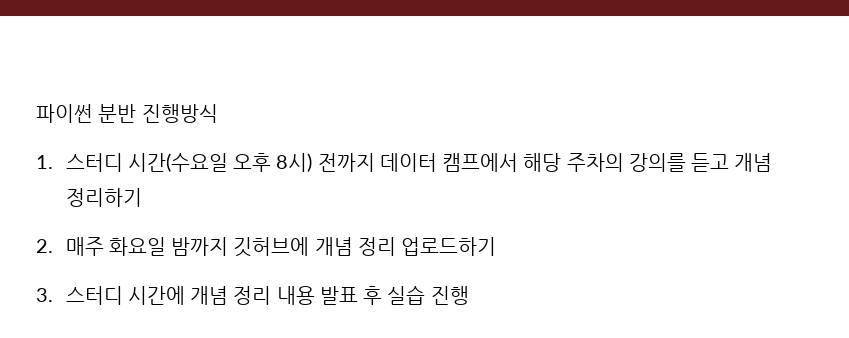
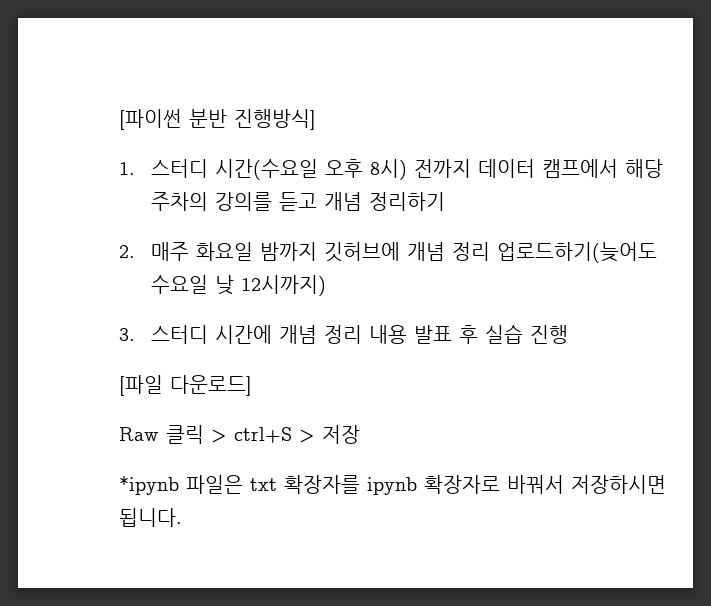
- 파이썬 분반 진행방식
+ [파이썬 분반 진행방식]
- 2. 매주 화요일 밤까지 깃허브에 개념 정리 업로드하기
+ 2. 매주 화요일 밤까지 깃허브에 개념 정리 업로드하기(늦어도 수요일 낮 12시까지)
+ [파일 다운로드]
+ Raw 클릭 > ctrl+S > 저장
+ *ipynb 파일은 txt 확장자를 ipynb 확장자로 바꿔서 저장하시면 됩니다.

